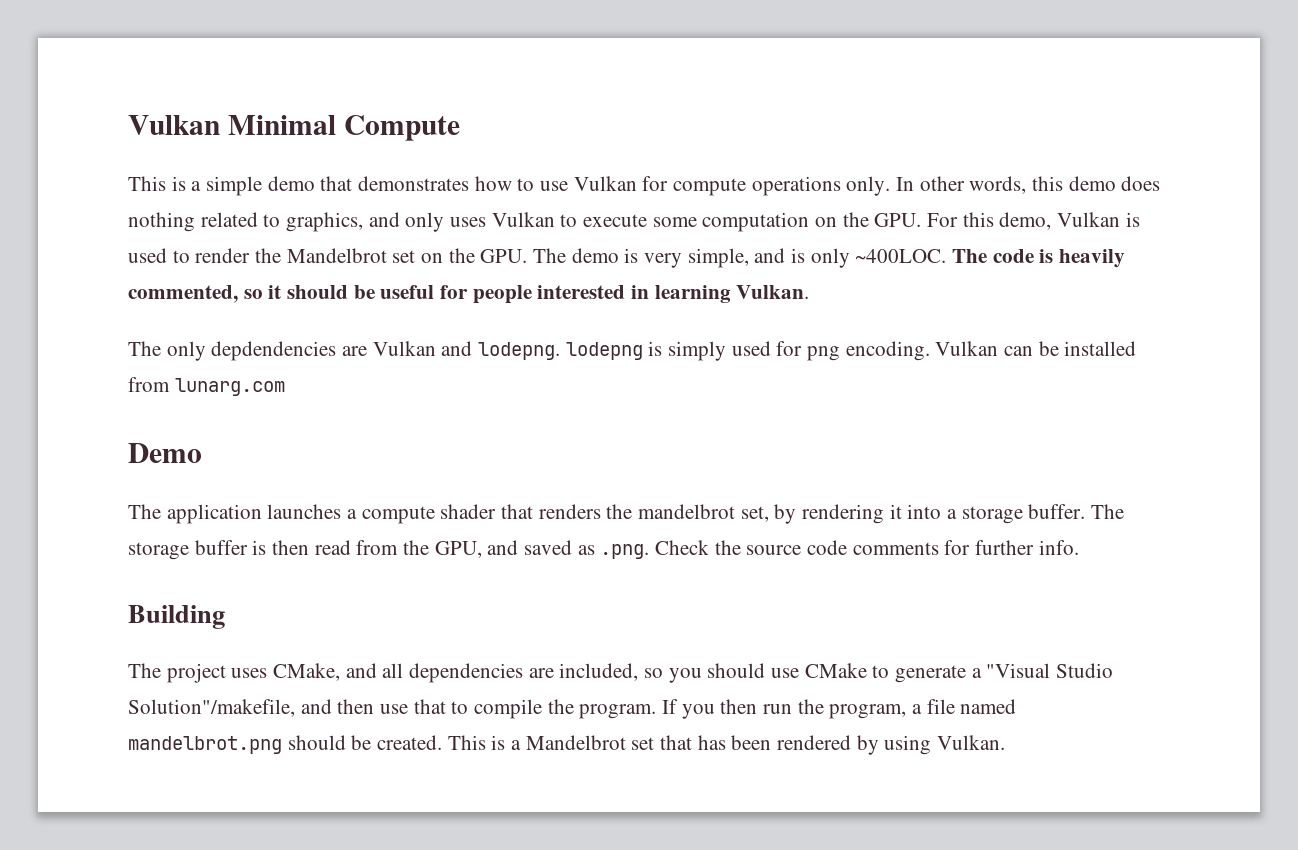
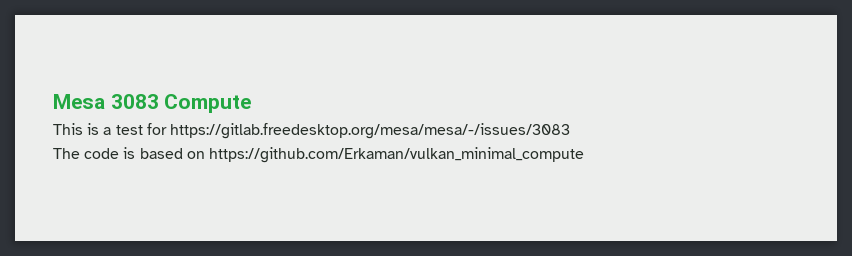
- Vulkan Minimal Compute
+ Mesa 3083 Compute
- This is a simple demo that demonstrates how to use Vulkan for compute operations only. In other words, this demo does nothing related to graphics, and only uses Vulkan to execute some computation on the GPU. For this demo, Vulkan is used to render the Mandelbrot set on the GPU. The demo is very simple, and is only ~400LOC. The code is heavily commented, so it should be useful for people interested in learning Vulkan.
- The only depdendencies are Vulkan and lodepng. lodepng is simply used for png encoding. Vulkan can be installed from lunarg.com
- Demo
- The application launches a compute shader that renders the mandelbrot set, by rendering it into a storage buffer. The storage buffer is then read from the GPU, and saved as .png. Check the source code comments for further info.
- Building
- The project uses CMake, and all dependencies are included, so you should use CMake to generate a "Visual Studio Solution"/makefile, and then use that to compile the program. If you then run the program, a file named mandelbrot.png should be created. This is a Mandelbrot set that has been rendered by using Vulkan.
+ This is a test for https://gitlab.freedesktop.org/mesa/mesa/-/issues/3083
+ The code is based on https://github.com/Erkaman/vulkan_minimal_compute

